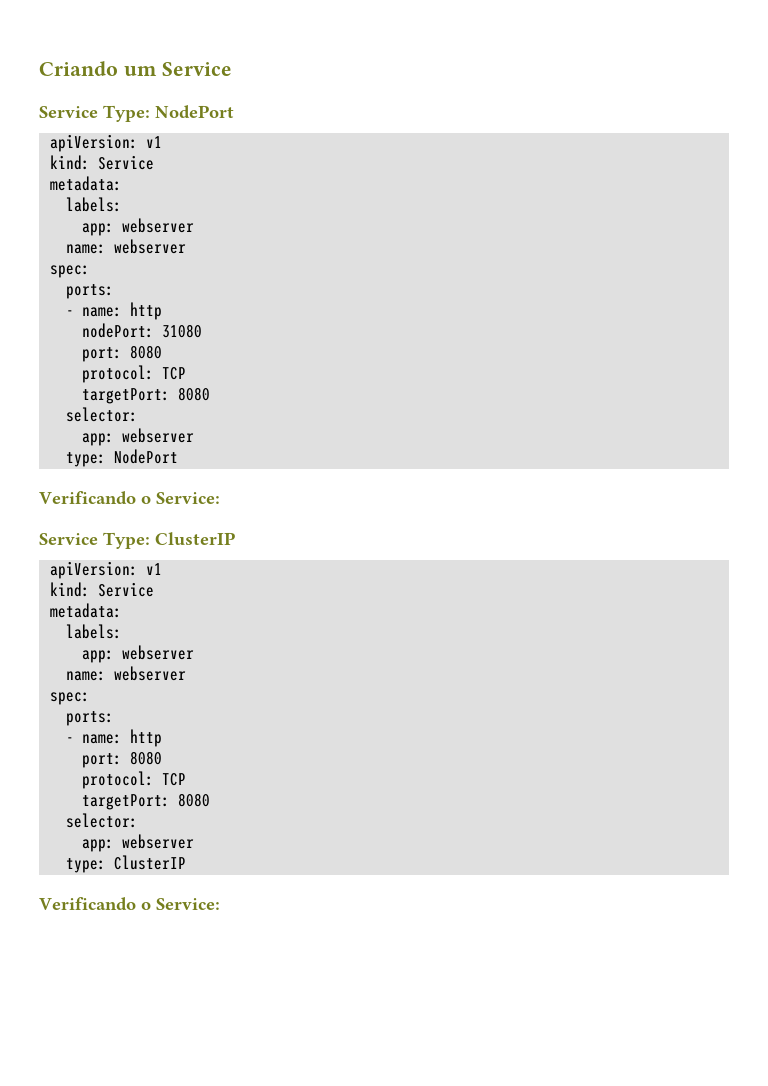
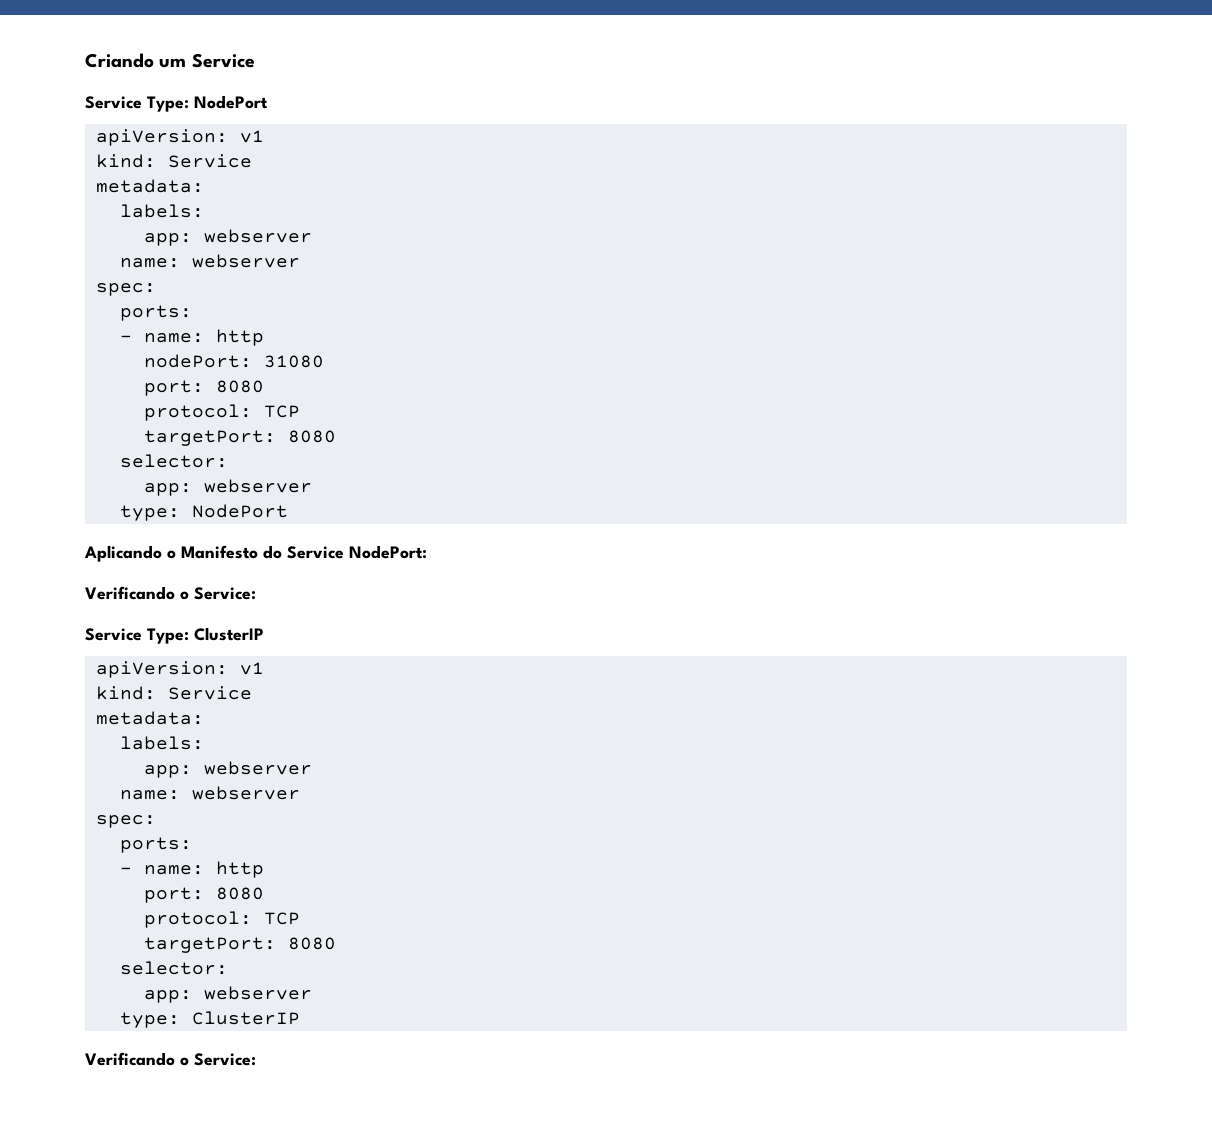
+ Aplicando o Manifesto do Service NodePort:

